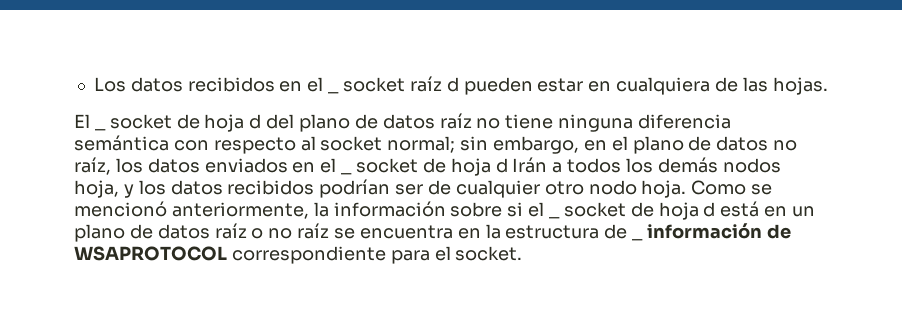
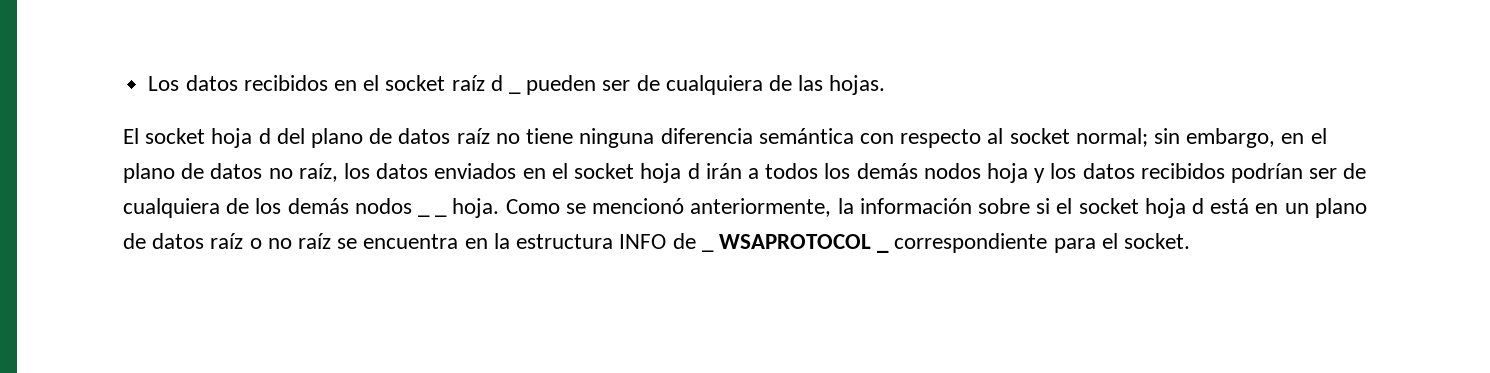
- Los datos recibidos en el _ socket raíz d pueden estar en cualquiera de las hojas.
+ Los datos recibidos en el socket raíz d _ pueden ser de cualquiera de las hojas.
- El _ socket de hoja d del plano de datos raíz no tiene ninguna diferencia semántica con respecto al socket normal; sin embargo, en el plano de datos no raíz, los datos enviados en el _ socket de hoja d Irán a todos los demás nodos hoja, y los datos recibidos podrían ser de cualquier otro nodo hoja.
+ El socket hoja d del plano de datos raíz no tiene ninguna diferencia semántica con respecto al socket normal; sin embargo, en el plano de datos no raíz, los datos enviados en el socket hoja d irán a todos los demás nodos hoja y los datos recibidos podrían ser de cualquiera de los demás nodos _ _ hoja.
- Como se mencionó anteriormente, la información sobre si el _ socket de hoja d está en un plano de datos raíz o no raíz se encuentra en la estructura de _ información de WSAPROTOCOL correspondiente para el socket.
+ Como se mencionó anteriormente, la información sobre si el socket hoja d está en un plano de datos raíz o no raíz se encuentra en la estructura INFO de _ WSAPROTOCOL _ correspondiente para el socket.

